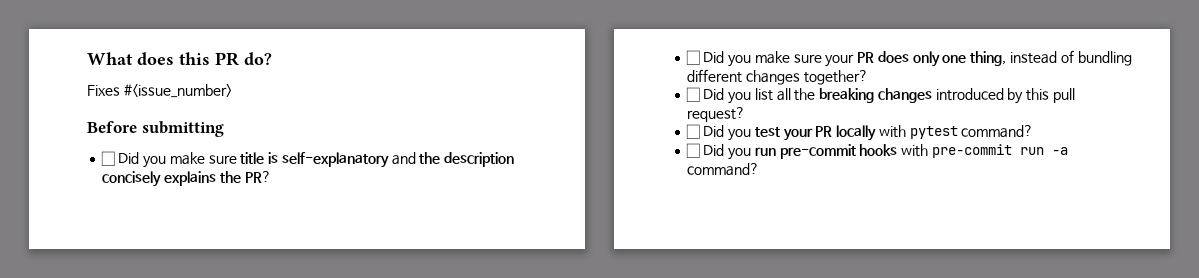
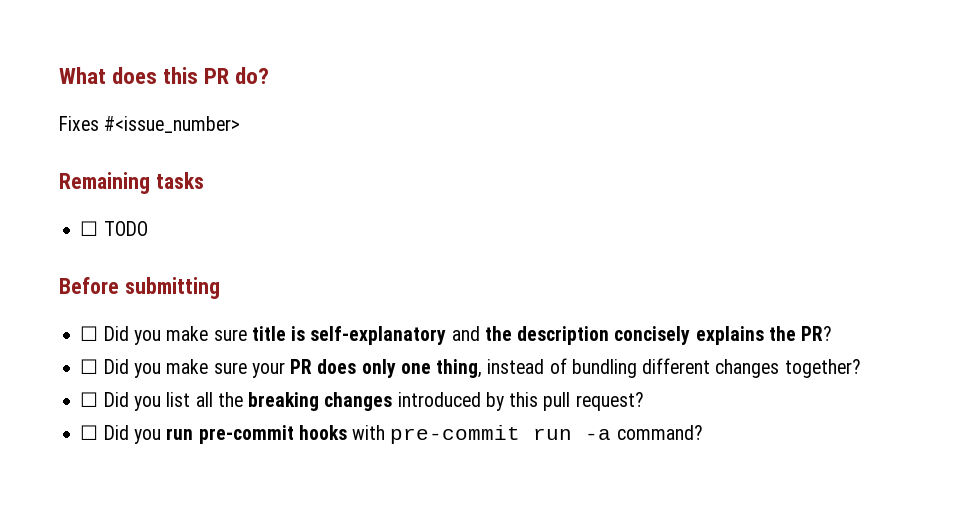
+ Remaining tasks
+ ☐ TODO
- ☐ Did you test your PR locally with pytest command?

